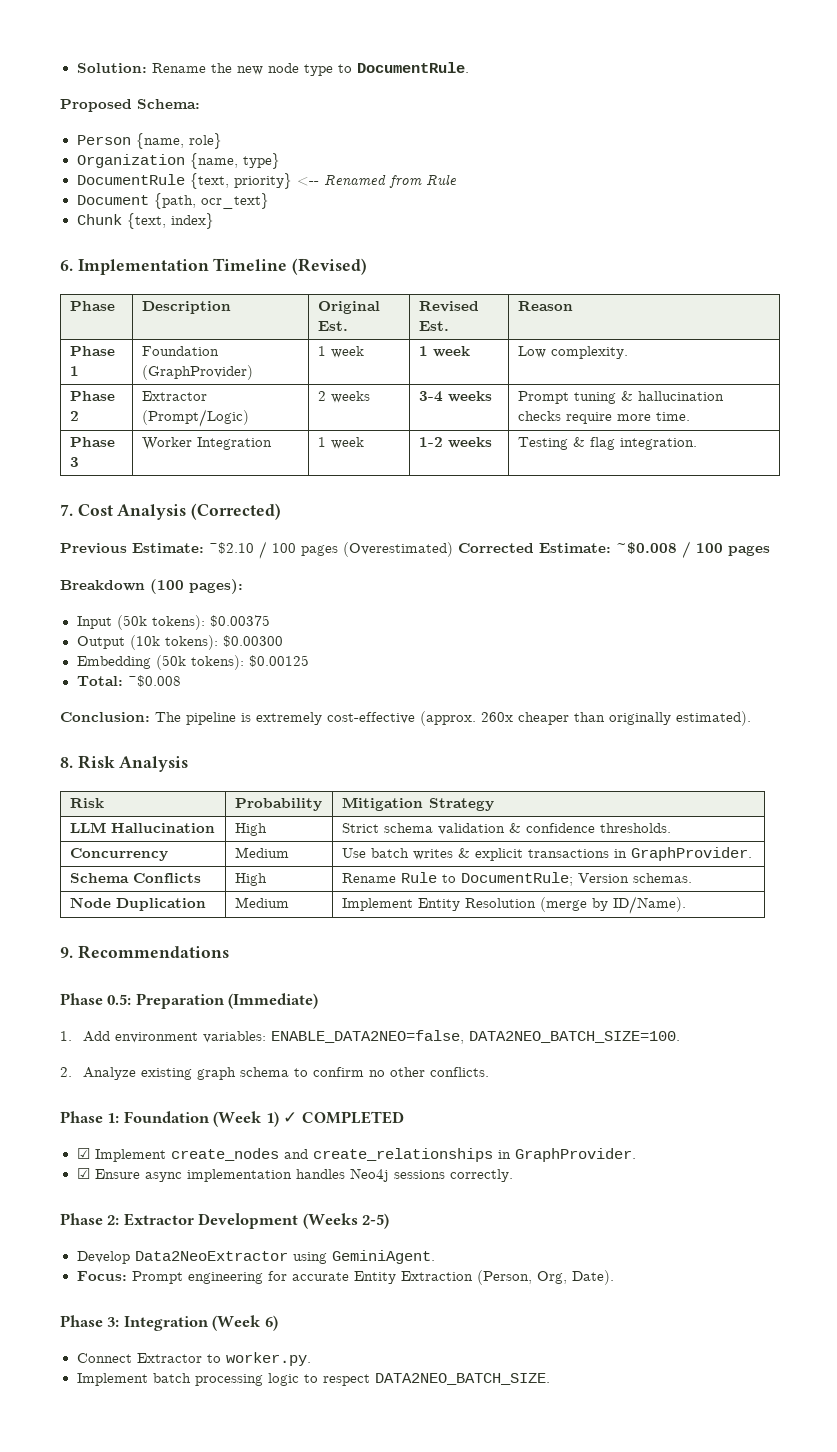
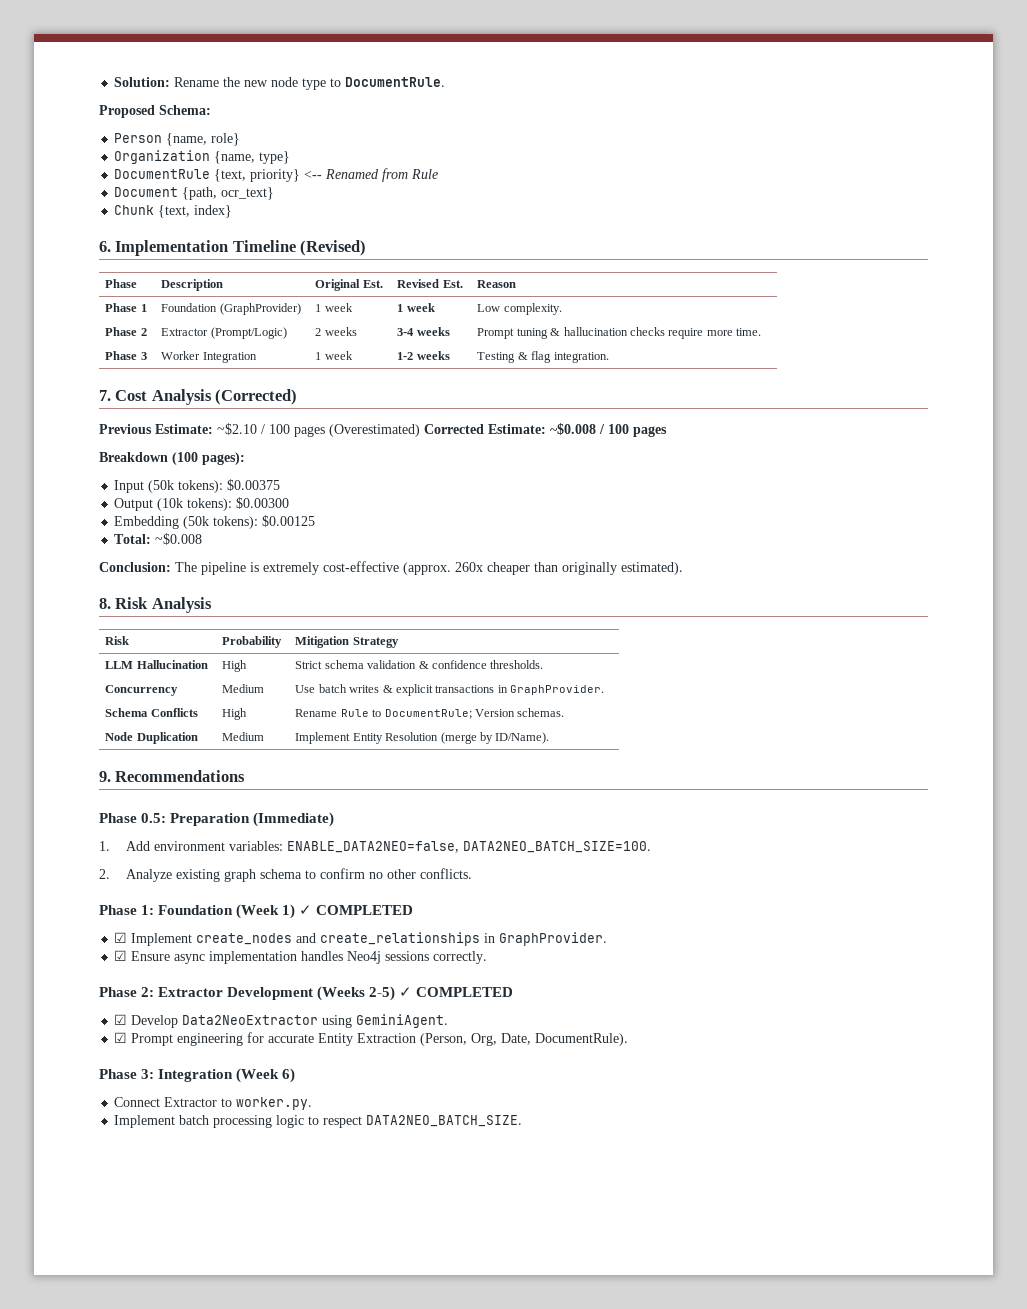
- Phase 2: Extractor Development (Weeks 2-5)
- Develop Data2NeoExtractor using GeminiAgent.
+ Phase 2: Extractor Development (Weeks 2-5) ✓ COMPLETED
+ ☑ Develop Data2NeoExtractor using GeminiAgent.
- Focus: Prompt engineering for accurate Entity Extraction (Person, Org, Date).
+ ☑ Prompt engineering for accurate Entity Extraction (Person, Org, Date, DocumentRule).

